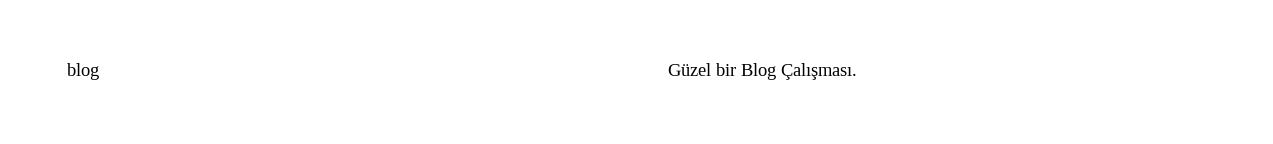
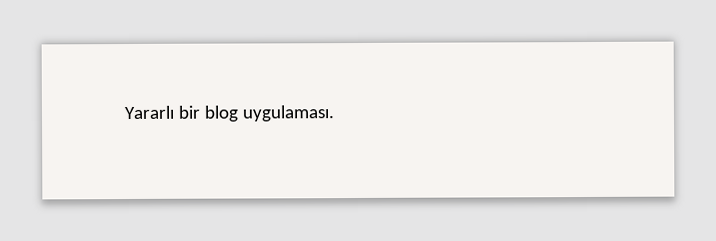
- blog
- Güzel bir Blog Çalışması.
+ Yararlı bir blog uygulaması.

